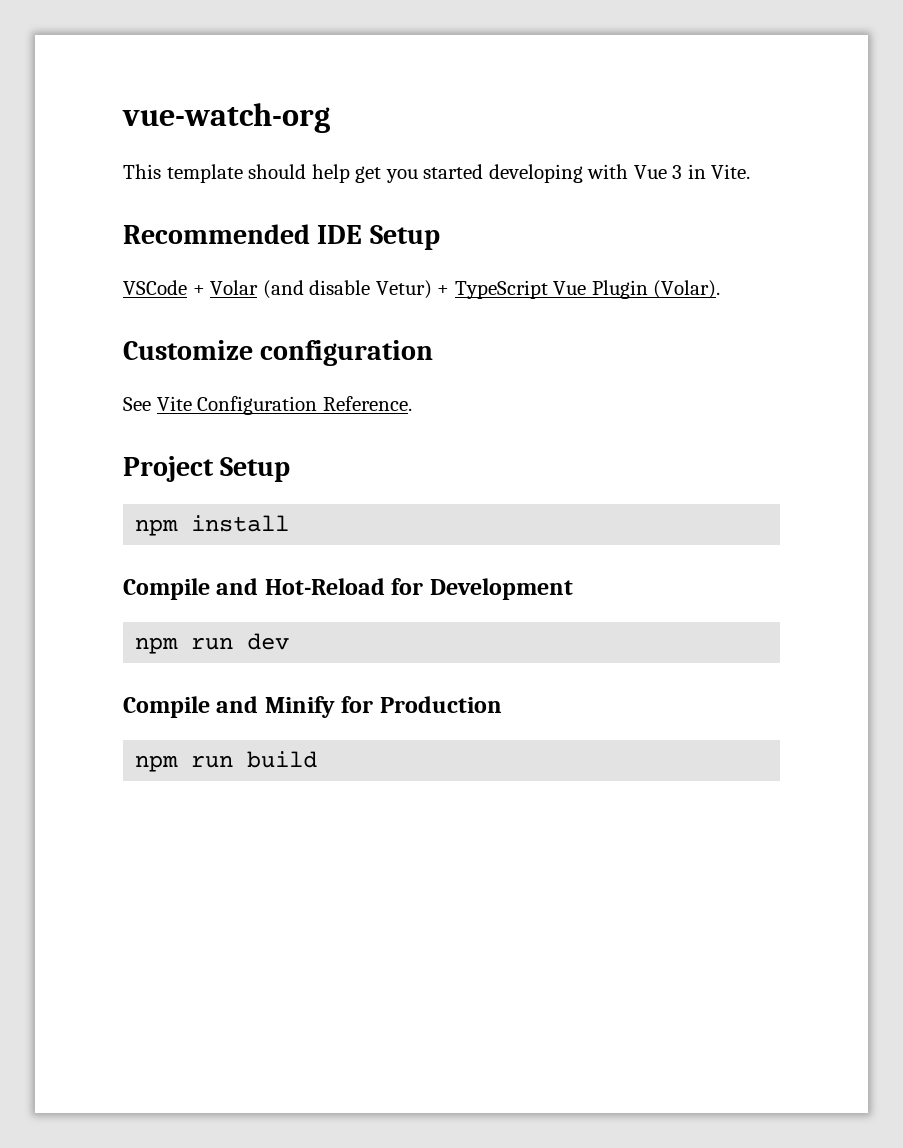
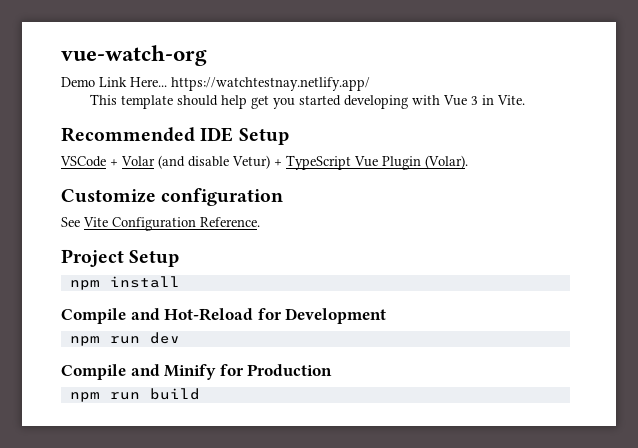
+ Demo Link Here... https://watchtestnay.netlify.app/

